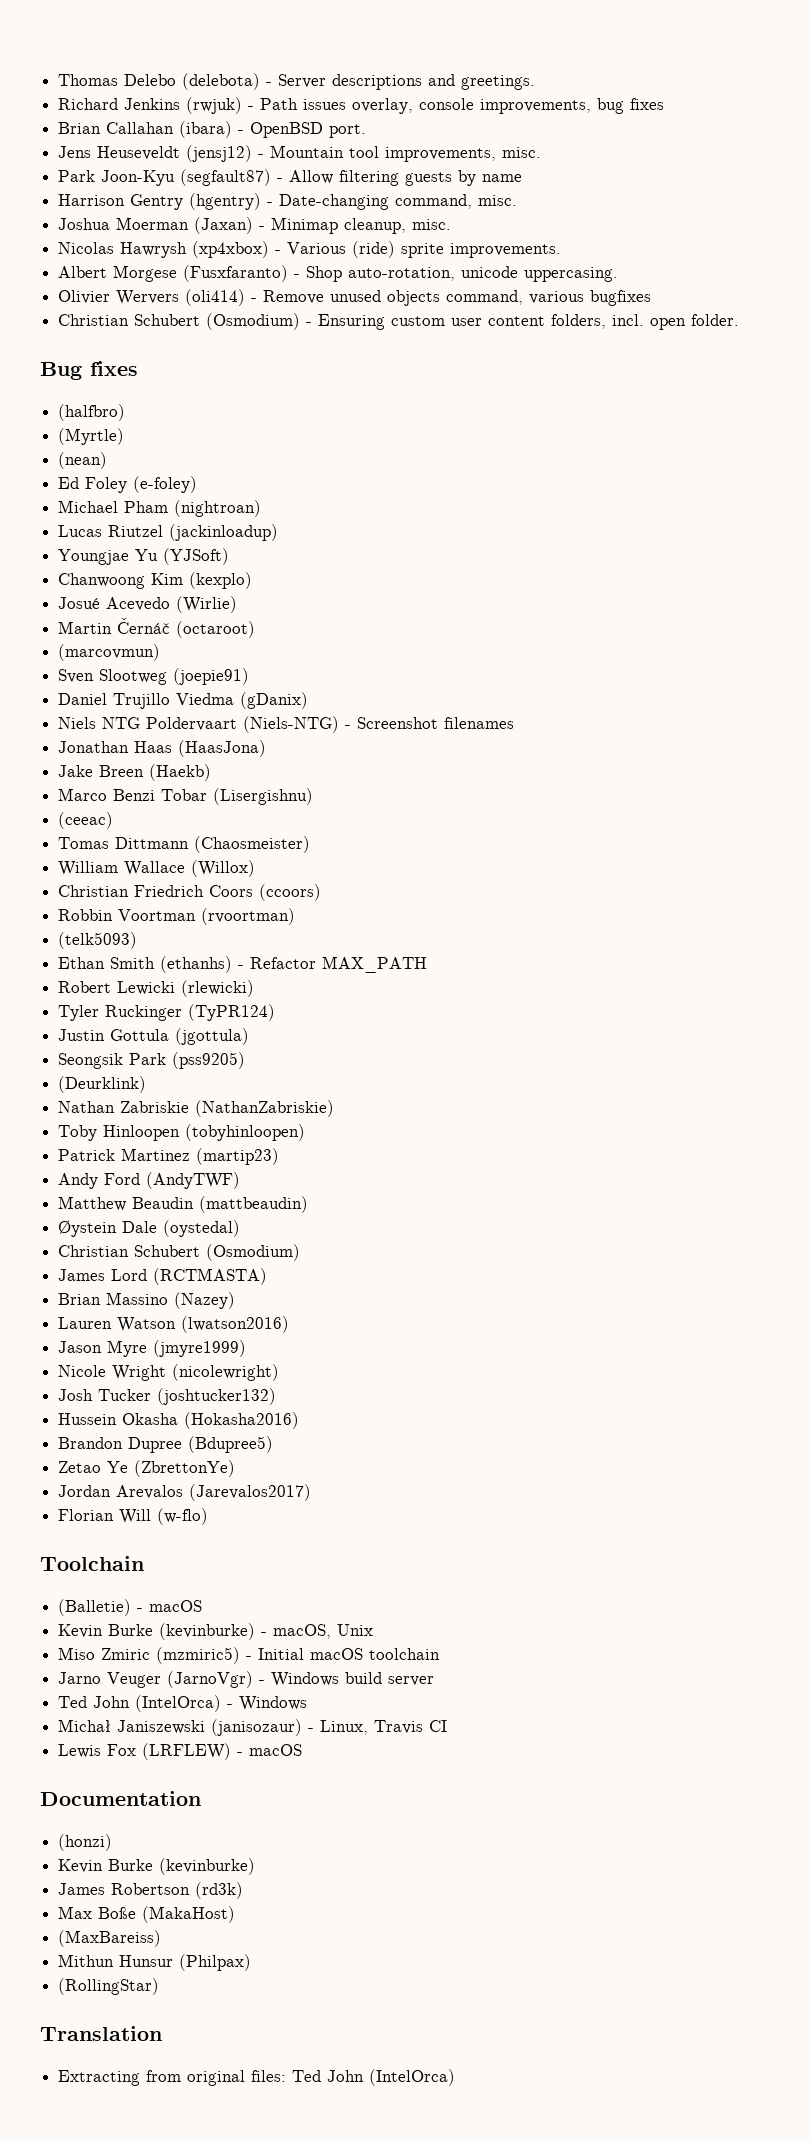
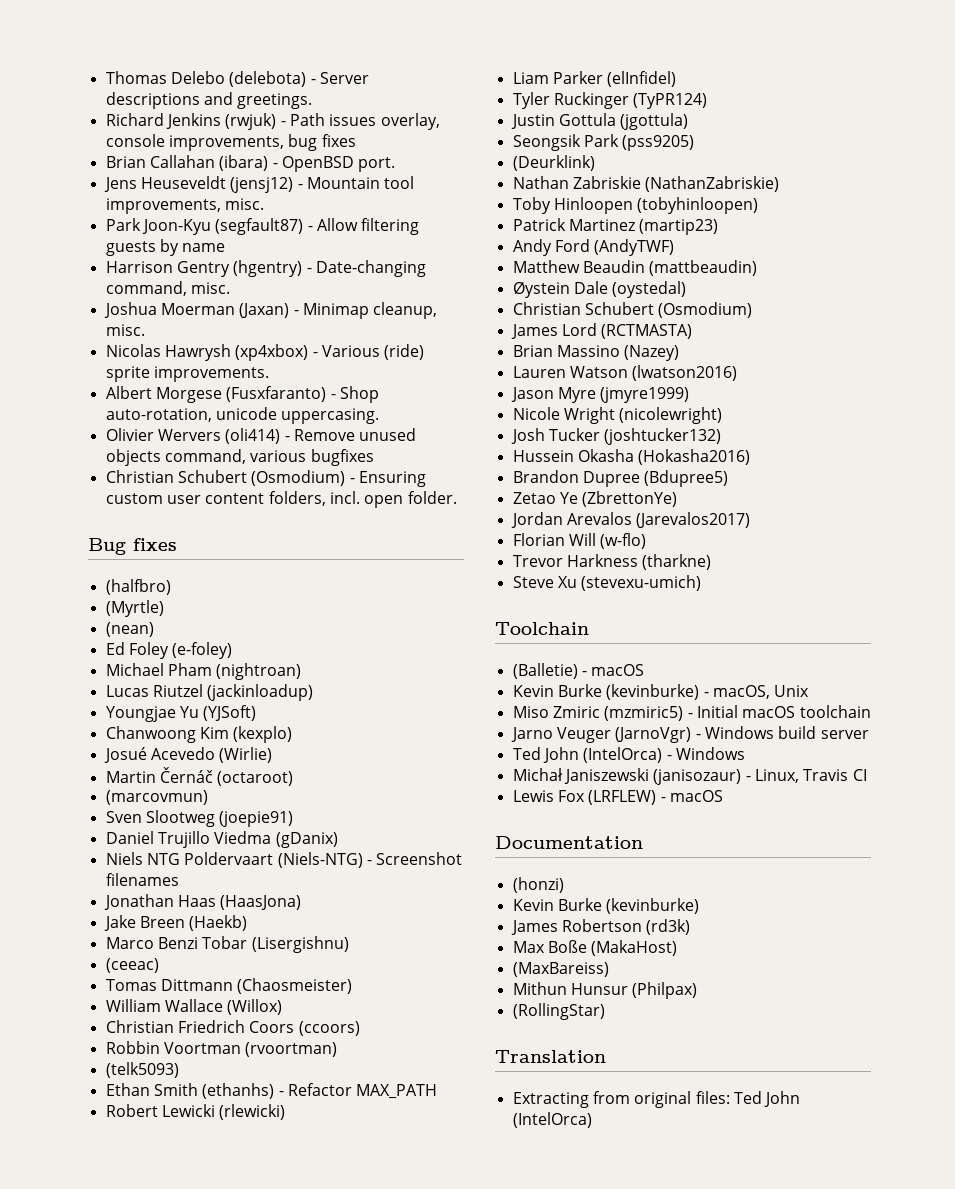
+ Liam Parker (elInfidel)
+ Trevor Harkness (tharkne)
+ Steve Xu (stevexu-umich)

